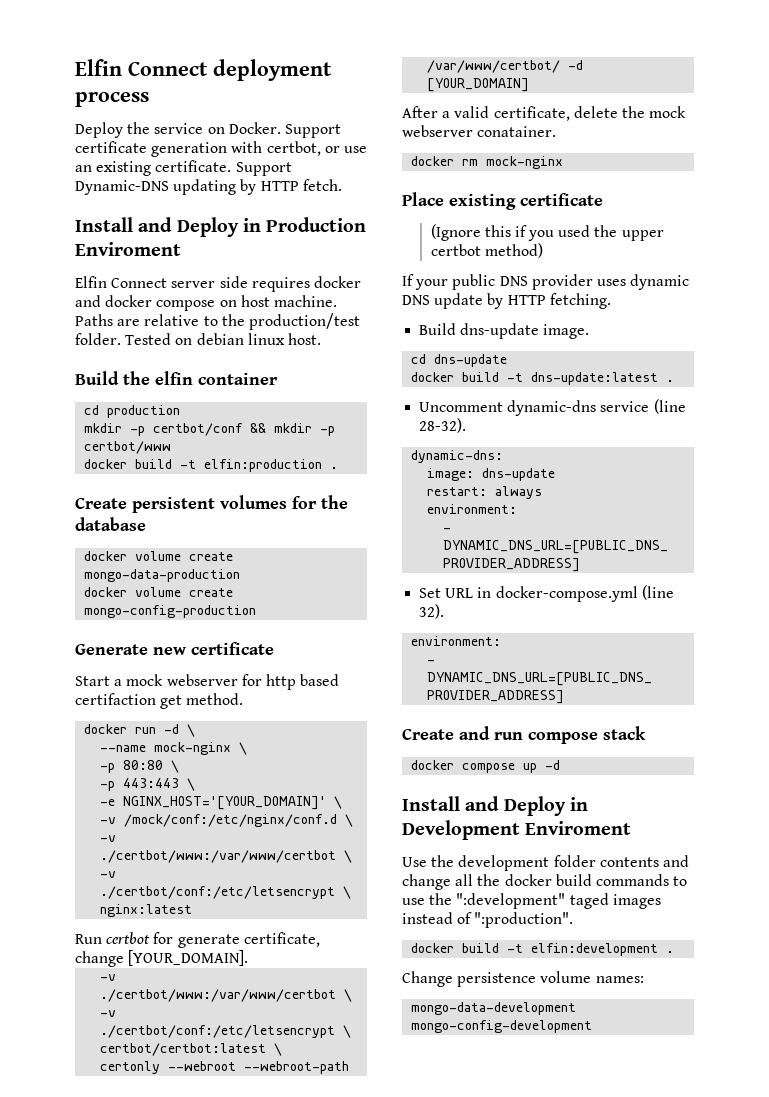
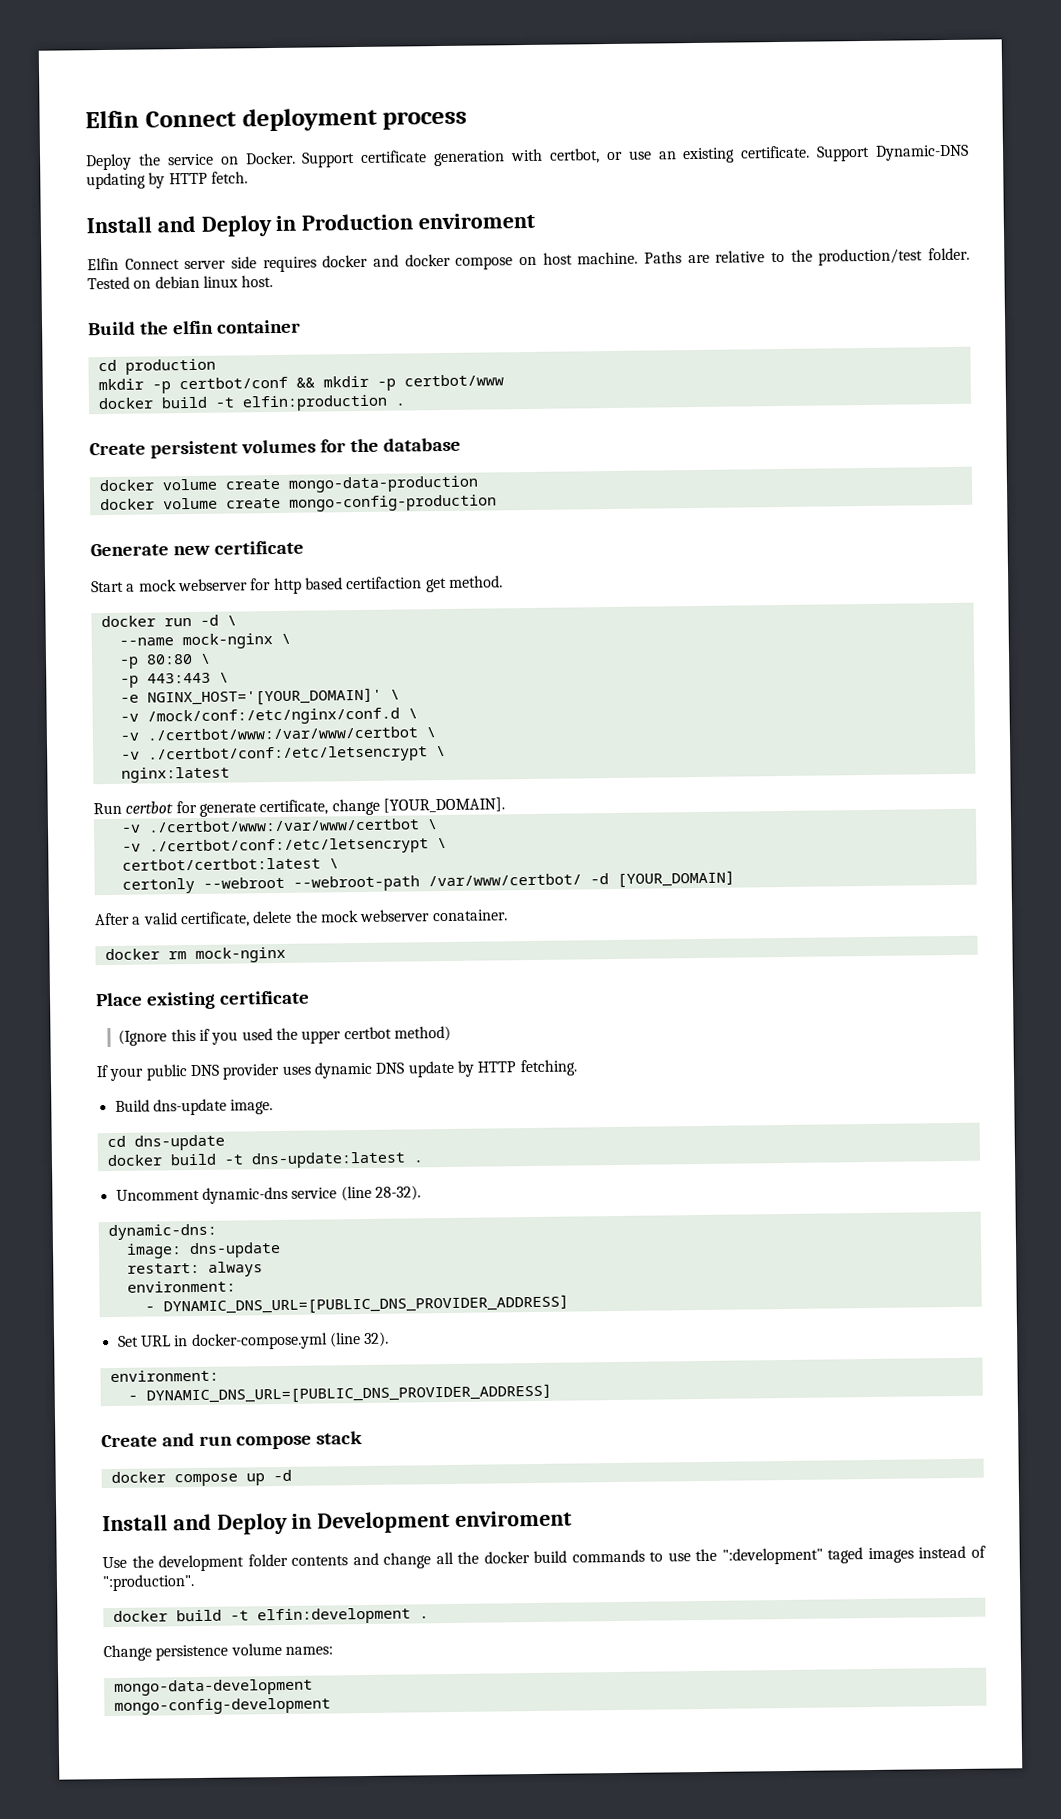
- Install and Deploy in Production Enviroment
+ Install and Deploy in Production enviroment
- Install and Deploy in Development Enviroment
+ Install and Deploy in Development enviroment

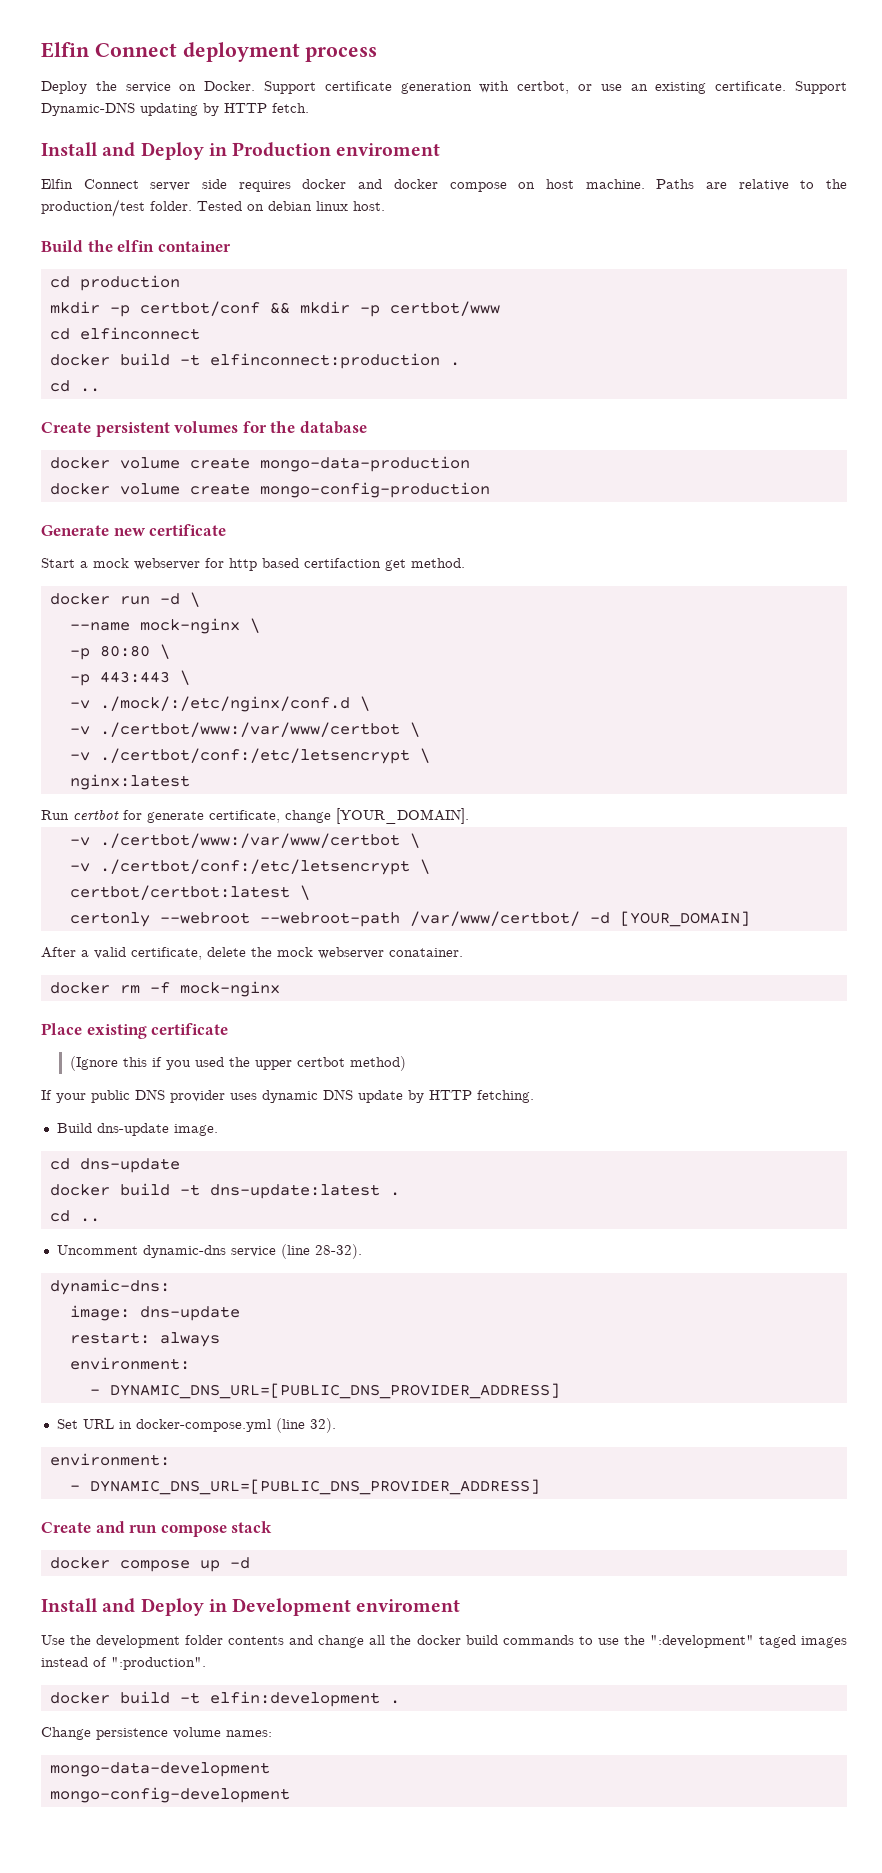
- docker build -t elfin:production .
+ cd elfinconnect
+ docker build -t elfinconnect:production .
+ cd ..
- -e NGINX_HOST='[YOUR_DOMAIN]' \
- -v /mock/conf:/etc/nginx/conf.d \
+ -v ./mock/:/etc/nginx/conf.d \
- docker rm mock-nginx
+ docker rm -f mock-nginx
  docker build -t dns-update:latest .
+ cd ..

